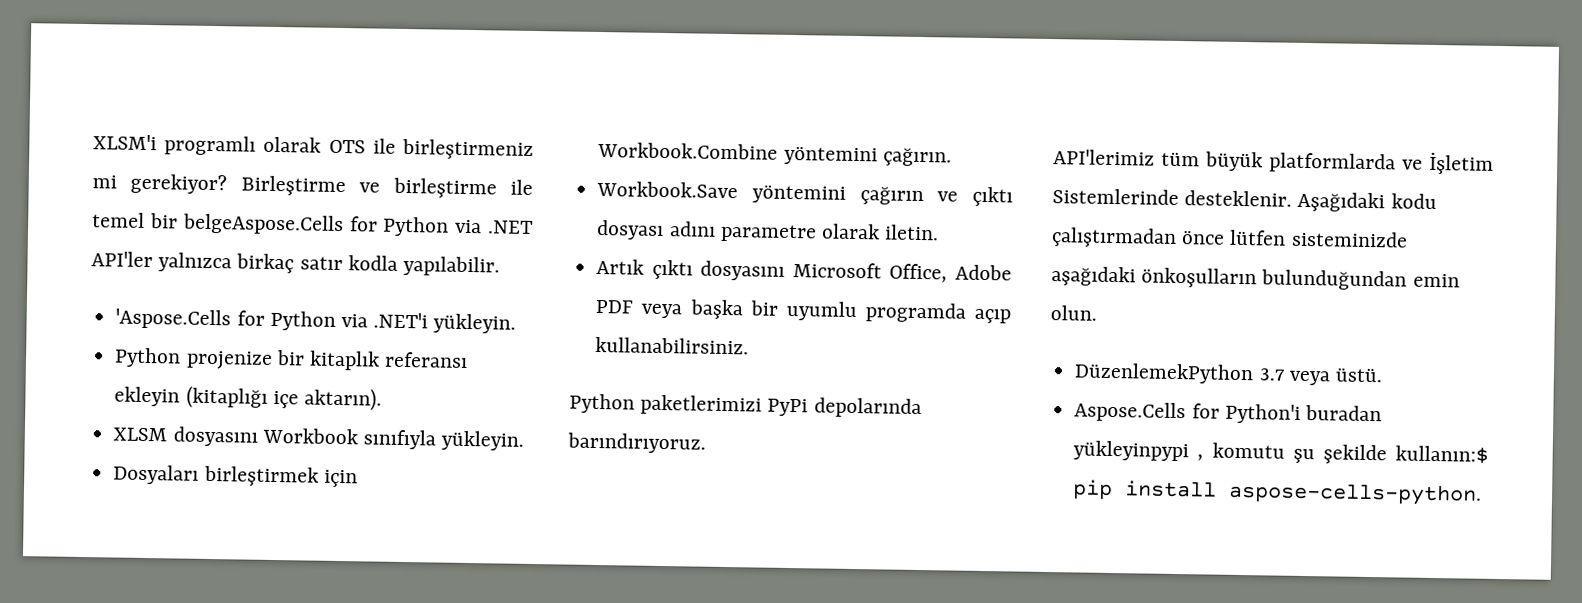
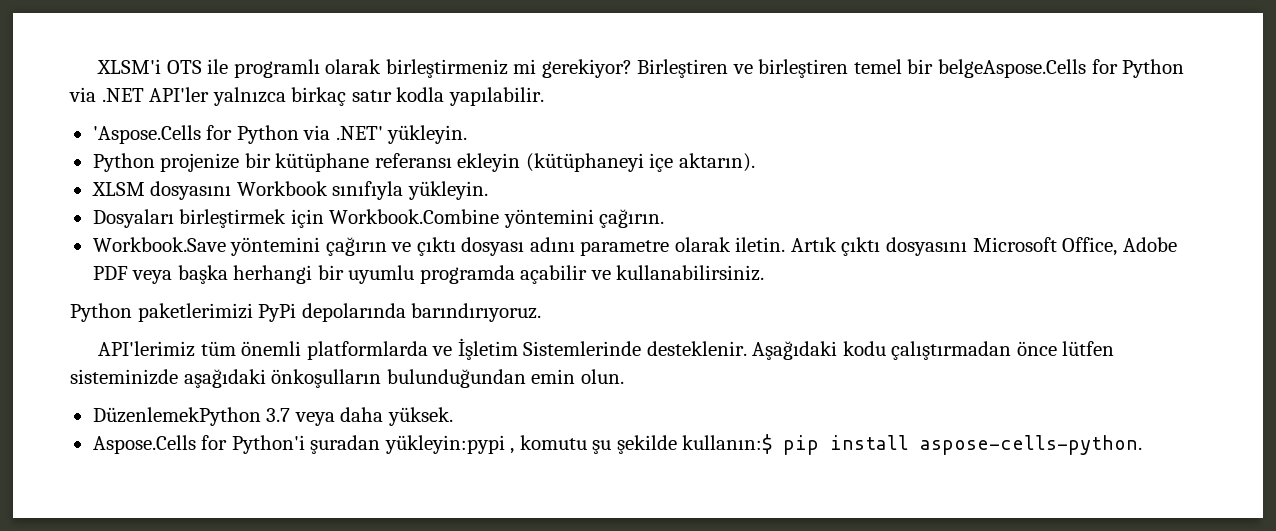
- XLSM'i programlı olarak OTS ile birleştirmeniz mi gerekiyor? Birleştirme ve birleştirme ile temel bir belgeAspose.Cells for Python via .NET API'ler yalnızca birkaç satır kodla yapılabilir.
+ XLSM'i OTS ile programlı olarak birleştirmeniz mi gerekiyor? Birleştiren ve birleştiren temel bir belgeAspose.Cells for Python via .NET API'ler yalnızca birkaç satır kodla yapılabilir.
- 'Aspose.Cells for Python via .NET'i yükleyin.
+ 'Aspose.Cells for Python via .NET' yükleyin.
- Python projenize bir kitaplık referansı ekleyin (kitaplığı içe aktarın).
+ Python projenize bir kütüphane referansı ekleyin (kütüphaneyi içe aktarın).
- Workbook.Save yöntemini çağırın ve çıktı dosyası adını parametre olarak iletin.
- Artık çıktı dosyasını Microsoft Office, Adobe PDF veya başka bir uyumlu programda açıp kullanabilirsiniz.
+ Workbook.Save yöntemini çağırın ve çıktı dosyası adını parametre olarak iletin. Artık çıktı dosyasını Microsoft Office, Adobe PDF veya başka herhangi bir uyumlu programda açabilir ve kullanabilirsiniz.
- API'lerimiz tüm büyük platformlarda ve İşletim Sistemlerinde desteklenir.
+ API'lerimiz tüm önemli platformlarda ve İşletim Sistemlerinde desteklenir.
- DüzenlemekPython 3.7 veya üstü.
+ DüzenlemekPython 3.7 veya daha yüksek.
- Aspose.Cells for Python'i buradan yükleyinpypi , komutu şu şekilde kullanın:$ pip install aspose-cells-python.
+ Aspose.Cells for Python'i şuradan yükleyin:pypi , komutu şu şekilde kullanın:$ pip install aspose-cells-python.

